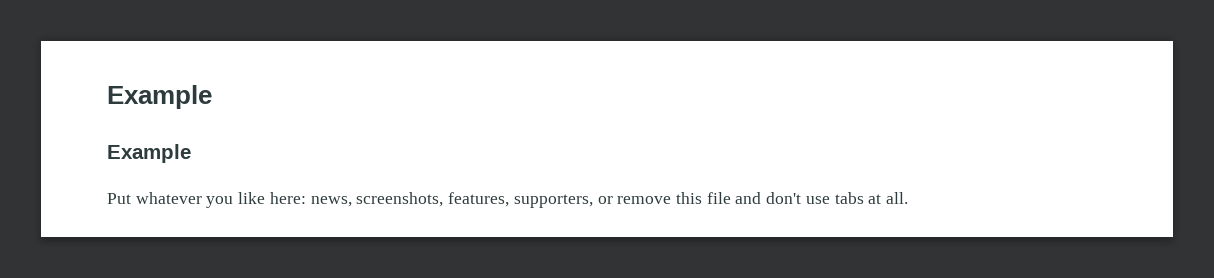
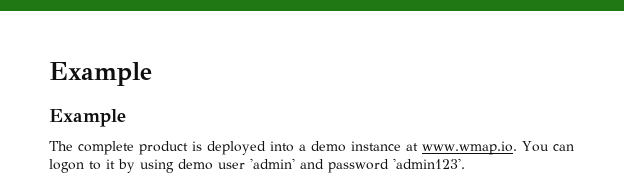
- Put whatever you like here: news, screenshots, features, supporters, or remove this file and don't use tabs at all.
+ The complete product is deployed into a demo instance at www.wmap.io. You can logon to it by using demo user 'admin' and password 'admin123'.

